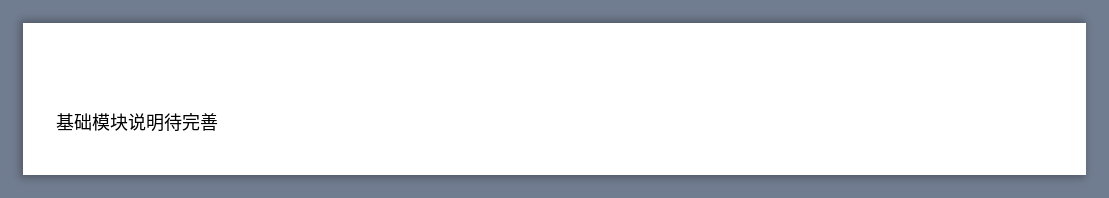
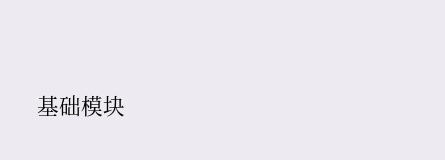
- 基础模块说明待完善
+ 基础模块

